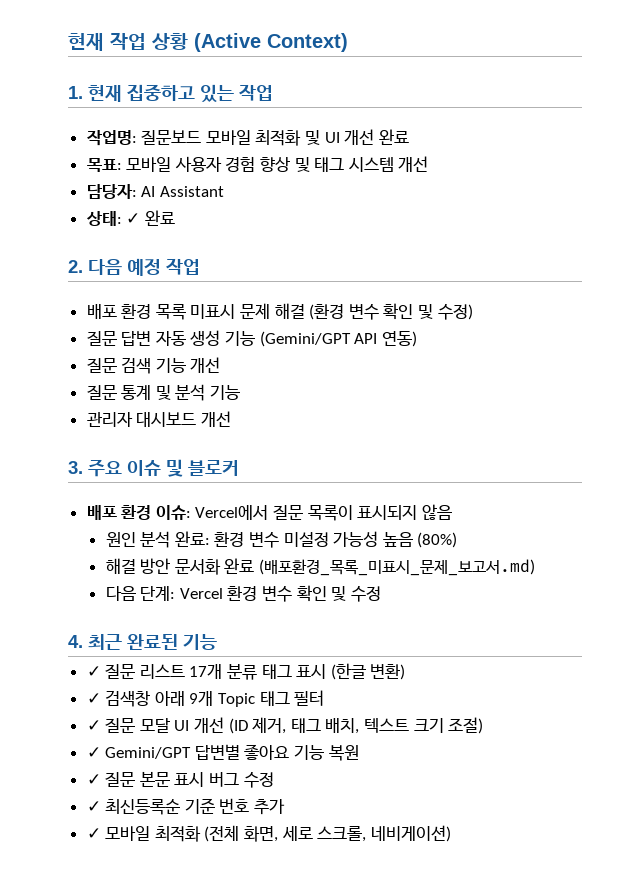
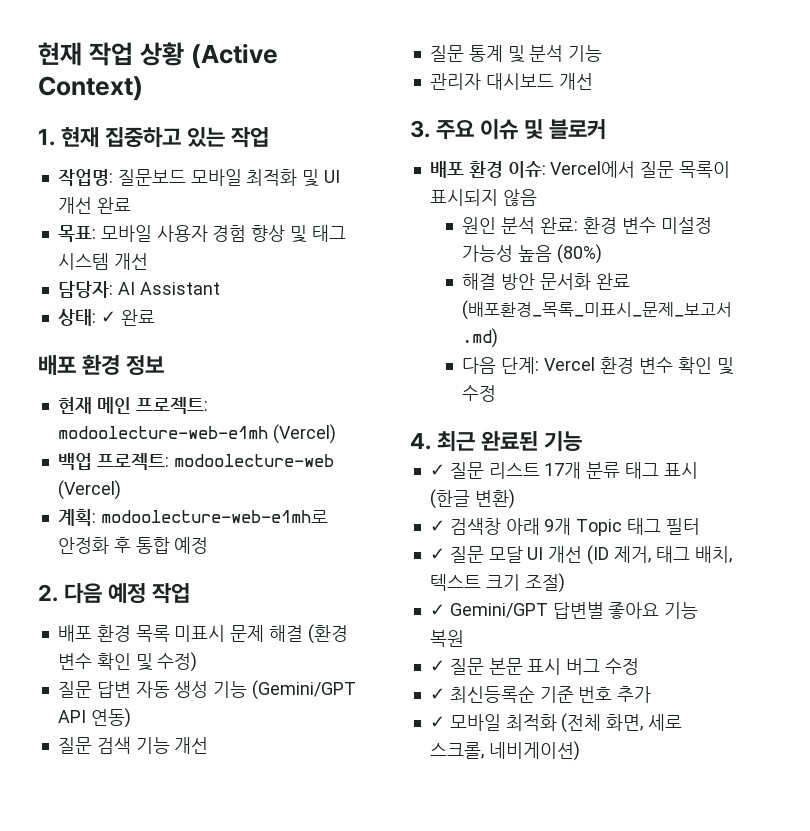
+ 배포 환경 정보
+ 현재 메인 프로젝트: modoolecture-web-e1mh (Vercel)
+ 백업 프로젝트: modoolecture-web (Vercel)
+ 계획: modoolecture-web-e1mh로 안정화 후 통합 예정

